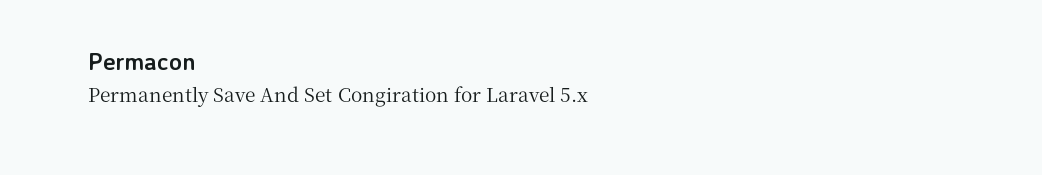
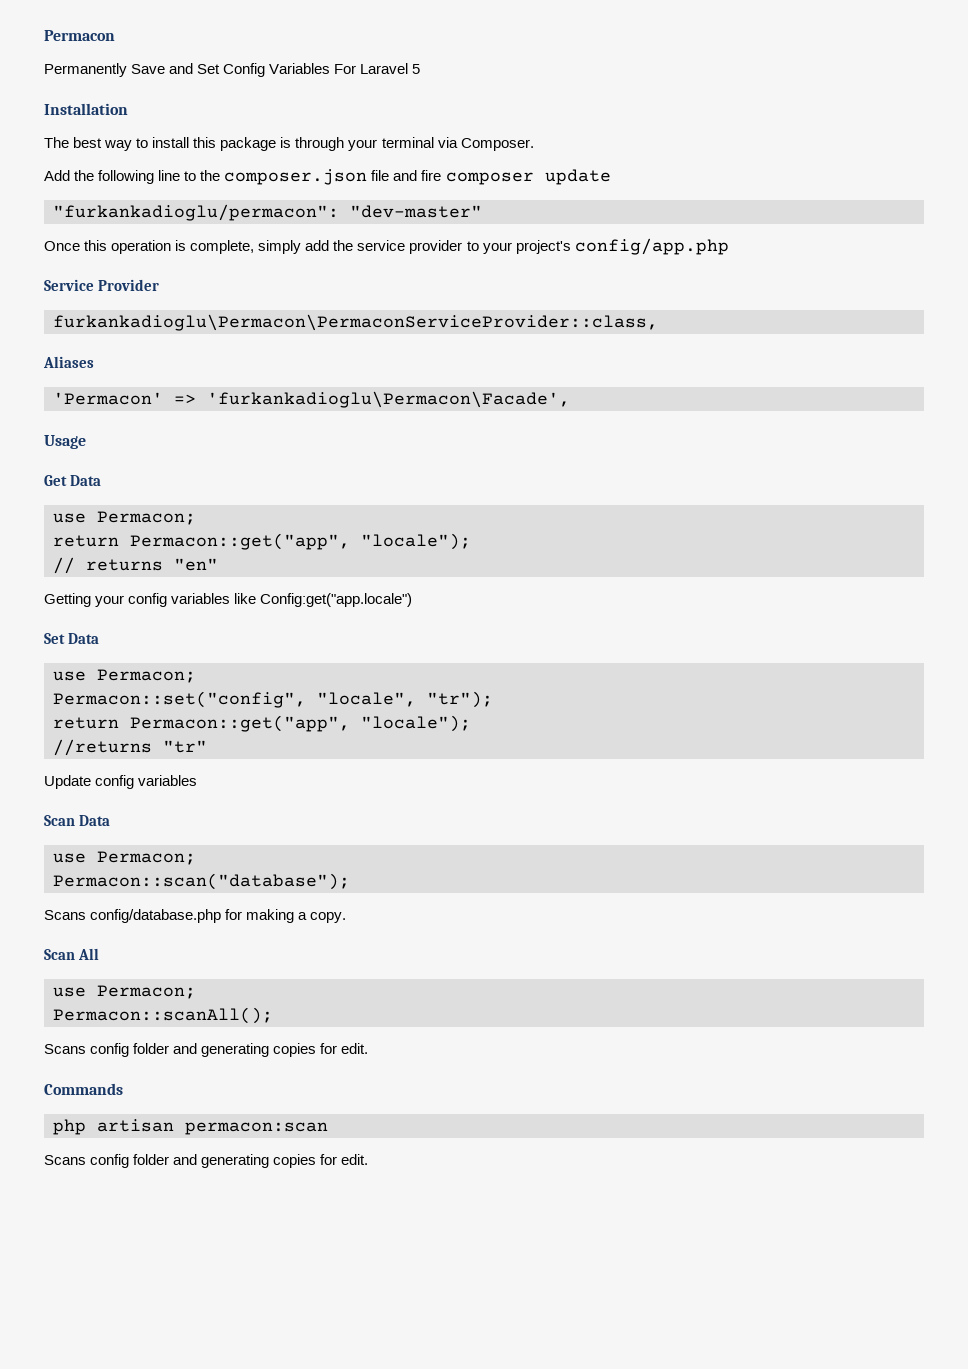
- Permanently Save And Set Congiration for Laravel 5.x
+ Permanently Save and Set Config Variables For Laravel 5
+ Installation
+ The best way to install this package is through your terminal via Composer.
+ Add the following line to the composer.json file and fire composer update
+ "furkankadioglu/permacon": "dev-master"
+ Once this operation is complete, simply add the service provider to your project's config/app.php
+ Service Provider
+ furkankadioglu\Permacon\PermaconServiceProvider::class,
+ Aliases
+ 'Permacon' => 'furkankadioglu\Permacon\Facade',
+ Usage
+ Get Data
+ use Permacon;
+ return Permacon::get("app", "locale");
+ // returns "en"
+ Getting your config variables like Config:get("app.locale")
+ Set Data
+ use Permacon;
+ Permacon::set("config", "locale", "tr");
+ return Permacon::get("app", "locale");
+ //returns "tr"
+ Update config variables
+ Scan Data
+ use Permacon;
+ Permacon::scan("database");
+ Scans config/database.php for making a copy.
+ Scan All
+ use Permacon;
+ Permacon::scanAll();
+ Scans config folder and generating copies for edit.
+ Commands
+ php artisan permacon:scan
+ Scans config folder and generating copies for edit.

